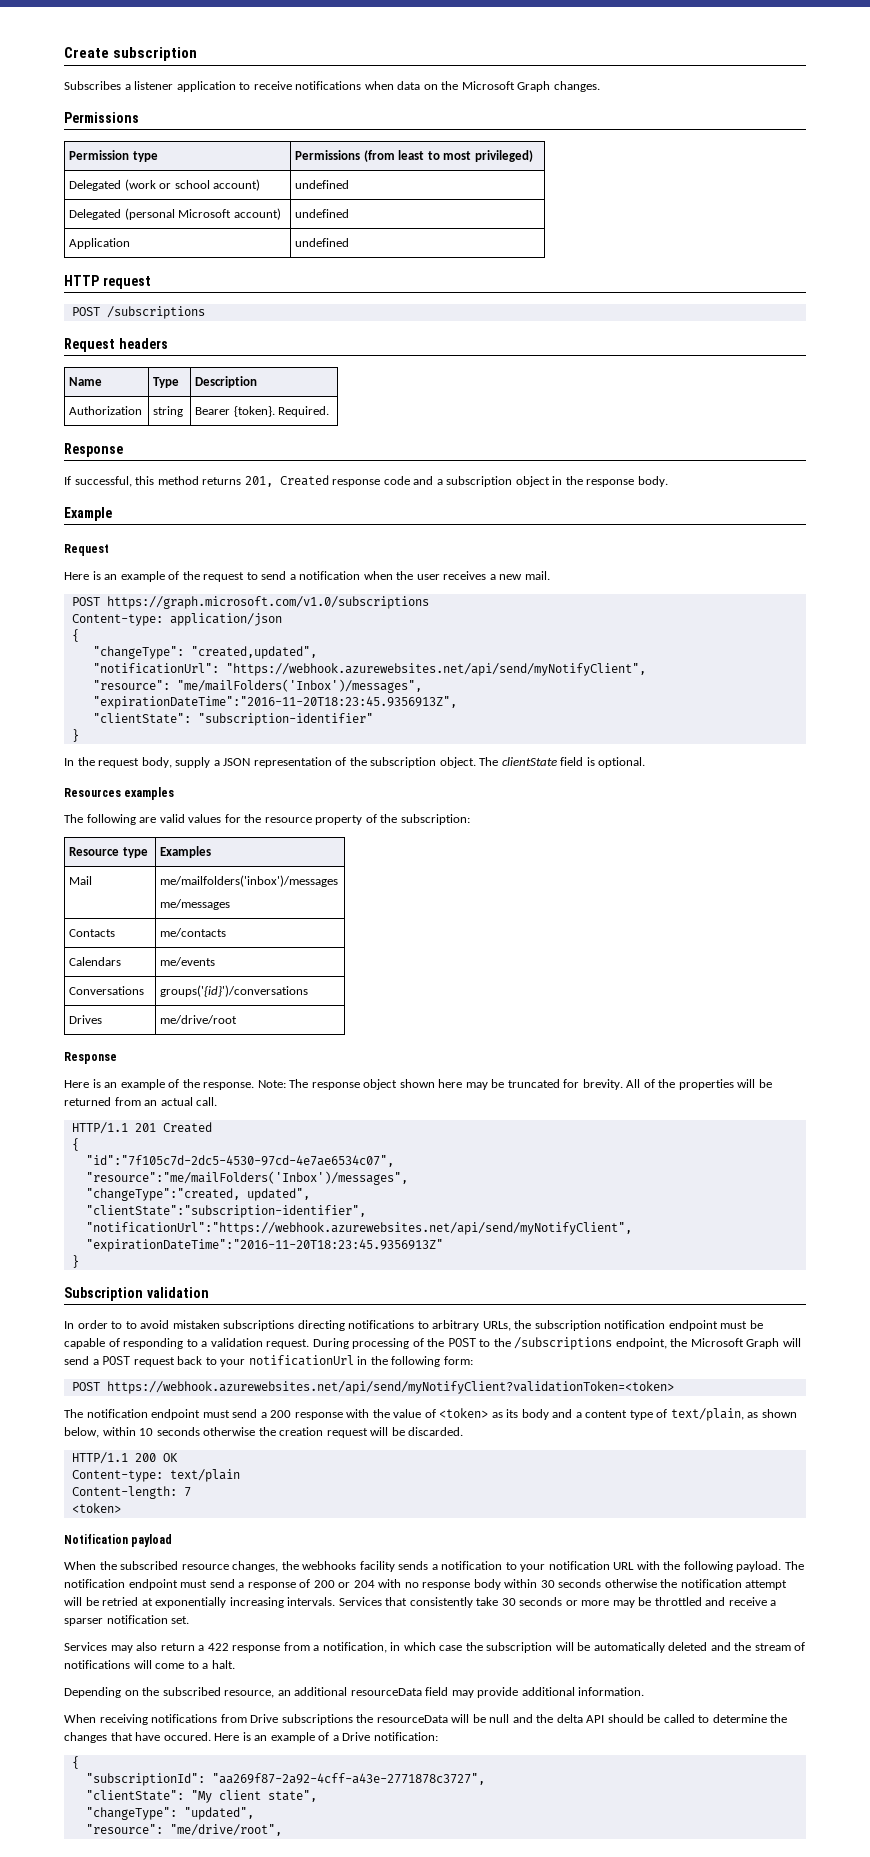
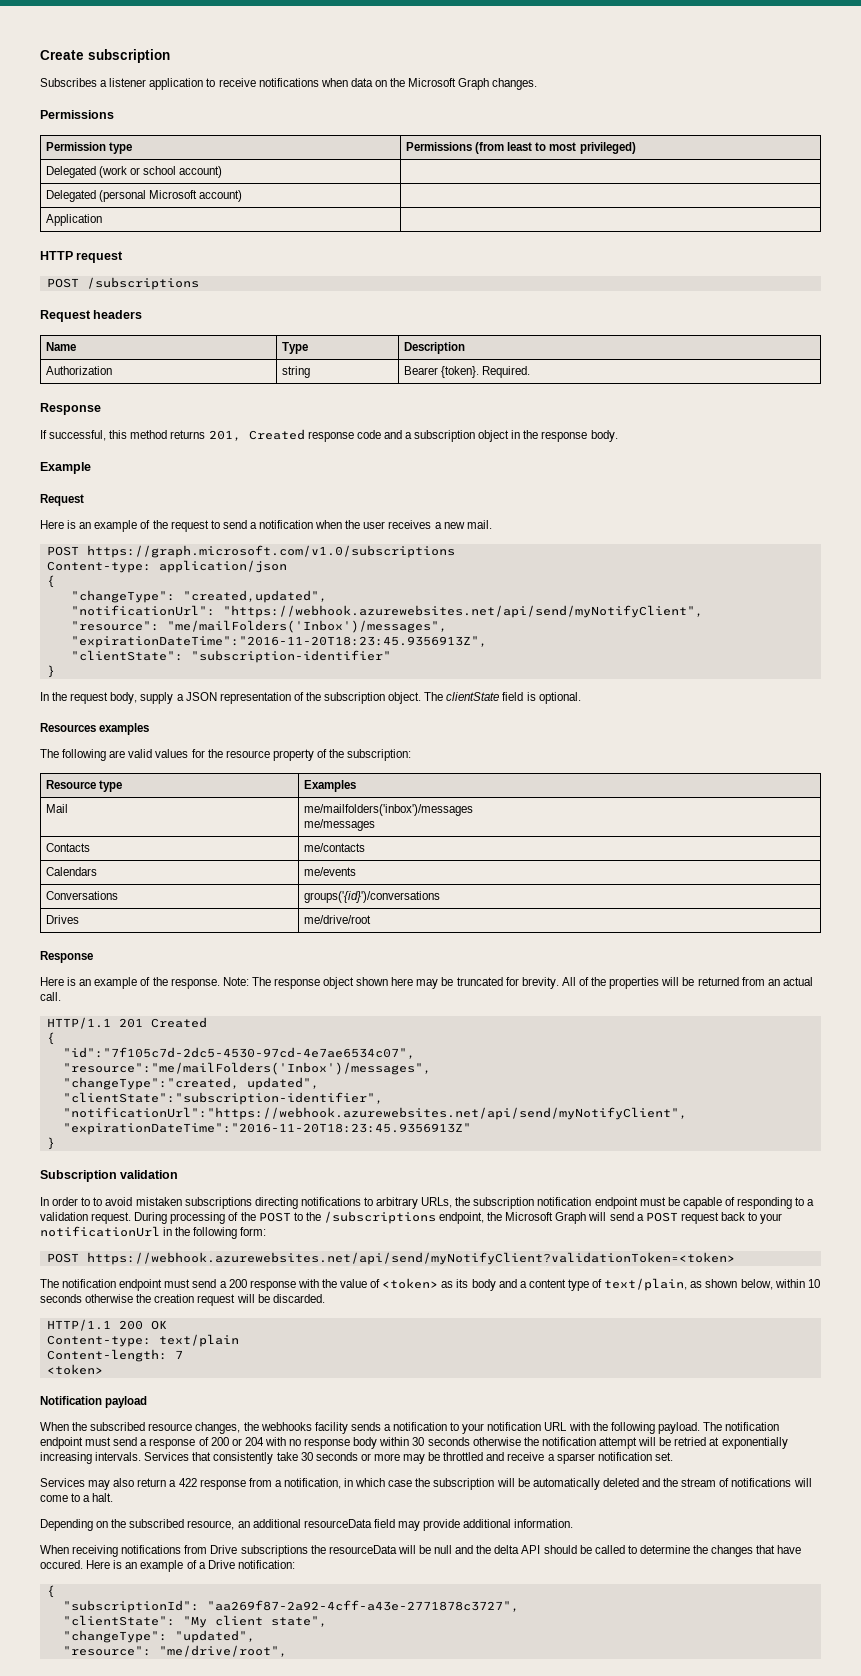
- Delegated (work or school account) | undefined
+ Delegated (work or school account) |
- Delegated (personal Microsoft account) | undefined
+ Delegated (personal Microsoft account) |
- Application | undefined
+ Application |

